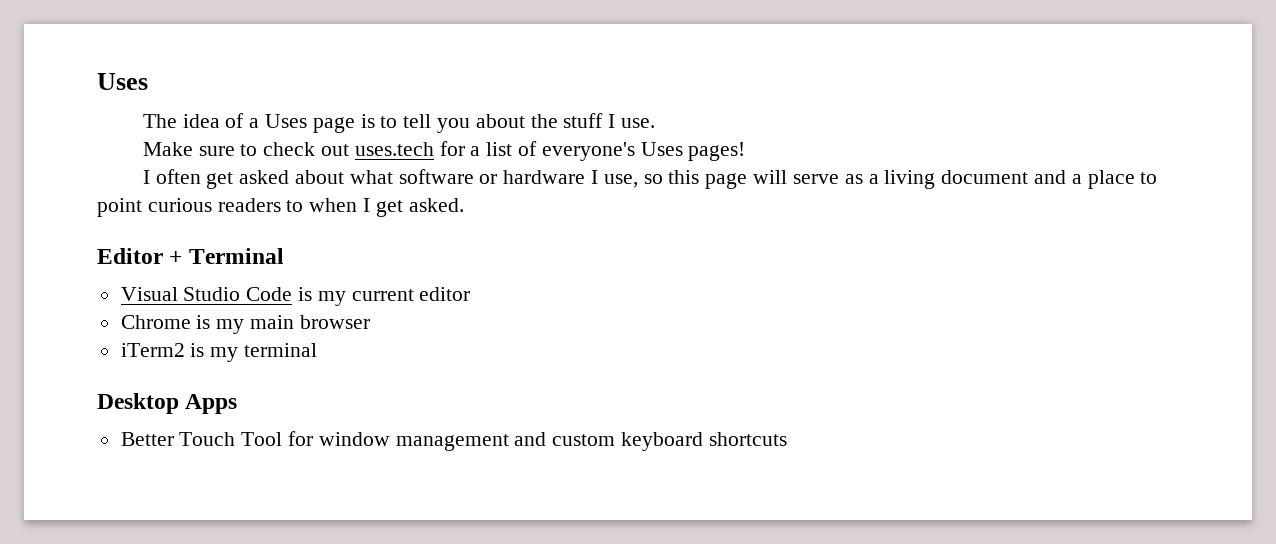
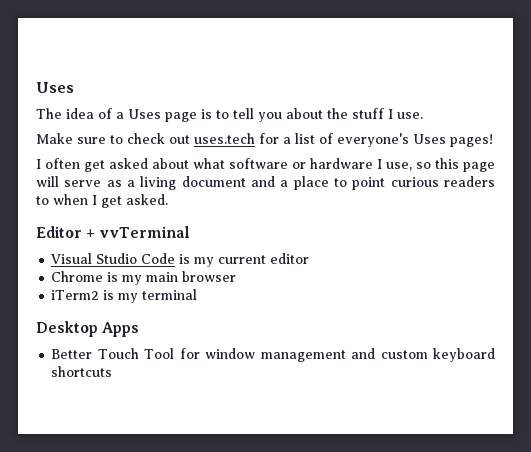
- Editor + Terminal
+ Editor + vvTerminal

